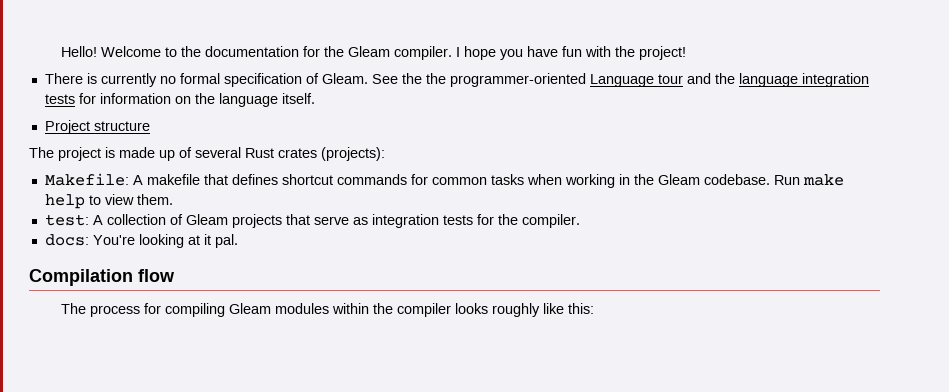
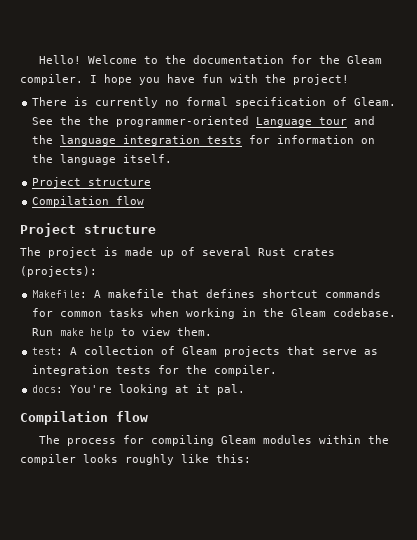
  See the the programmer-oriented Language tour and the language integration tests for information on the language itself.
+ Project structure
+ Compilation flow

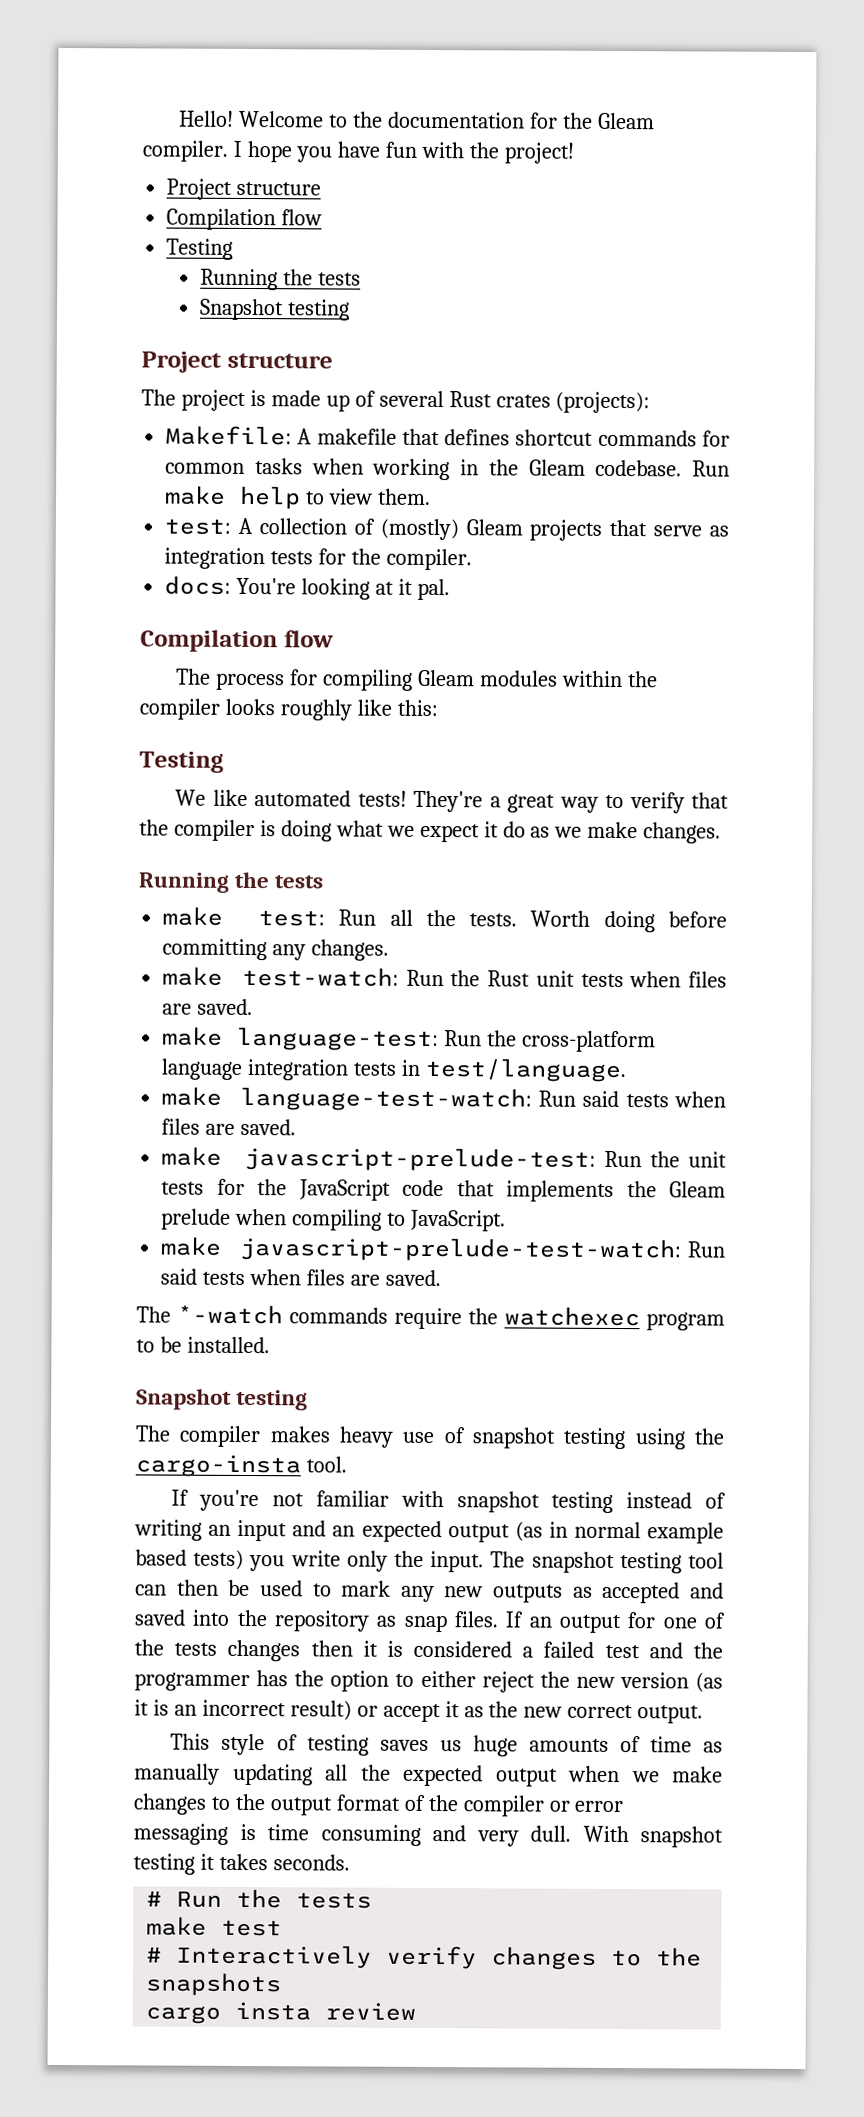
  I hope you have fun with the project!
- There is currently no formal specification of Gleam. See the the programmer-oriented Language tour and the language integration tests for information on the language itself.
  Project structure
  Compilation flow
+ Testing
+ Running the tests
+ Snapshot testing
- test: A collection of Gleam projects that serve as integration tests for the compiler.
+ test: A collection of (mostly) Gleam projects that serve as integration tests for the compiler.
  The process for compiling Gleam modules within the compiler looks roughly like this:
+ Testing
+ We like automated tests! They're a great way to verify that the compiler is doing what we expect it do as we make changes.
+ Running the tests
+ make test: Run all the tests. Worth doing before committing any changes.
+ make test-watch: Run the Rust unit tests when files are saved.
+ make language-test: Run the cross-platform language integration tests in test/language.
+ make language-test-watch: Run said tests when files are saved.
+ make javascript-prelude-test: Run the unit tests for the JavaScript code that implements the Gleam prelude when compiling to JavaScript.
+ make javascript-prelude-test-watch: Run said tests when files are saved.
+ The *-watch commands require the watchexec program to be installed.
+ Snapshot testing
+ The compiler makes heavy use of snapshot testing using the cargo-insta tool.
+ If you're not familiar with snapshot testing instead of writing an input and an expected output (as in normal example based tests) you write only the input. The snapshot testing tool can then be used to mark any new outputs as accepted and saved into the repository as snap files. If an output for one of the tests changes then it is considered a failed test and the programmer has the option to either reject the new version (as it is an incorrect result) or accept it as the new correct output.
+ This style of testing saves us huge amounts of time as manually updating all the expected output when we make changes to the output format of the compiler or error messaging is time consuming and very dull. With snapshot testing it takes seconds.
+ # Run the tests
+ make test
+ # Interactively verify changes to the snapshots
+ cargo insta review

